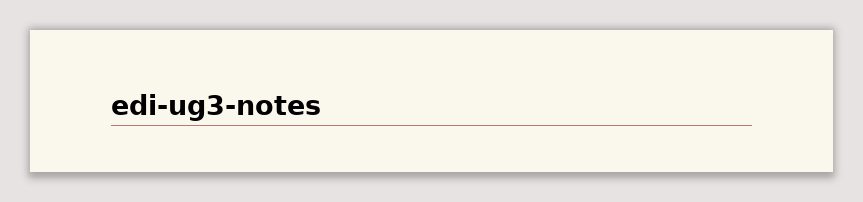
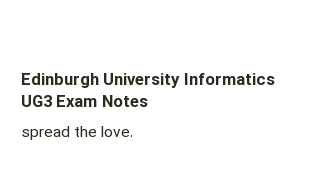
- edi-ug3-notes
+ Edinburgh University Informatics UG3 Exam Notes
+ spread the love.

